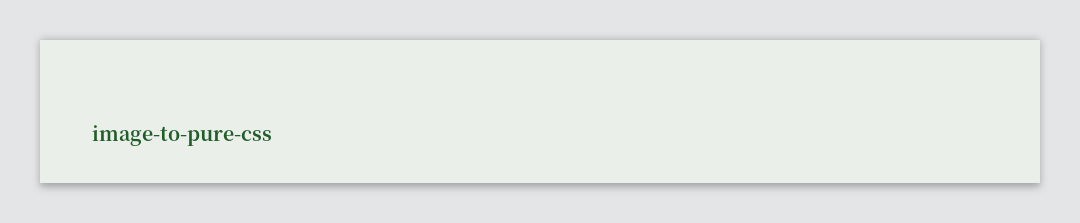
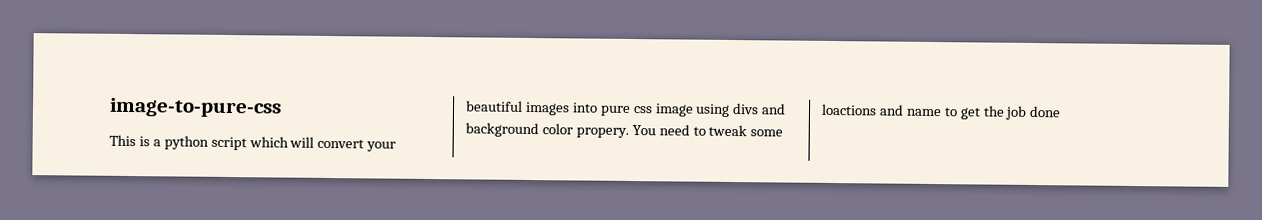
+ This is a python script which will convert your beautiful images into pure css image using divs and background color propery. You need to tweak some loactions and name to get the job done

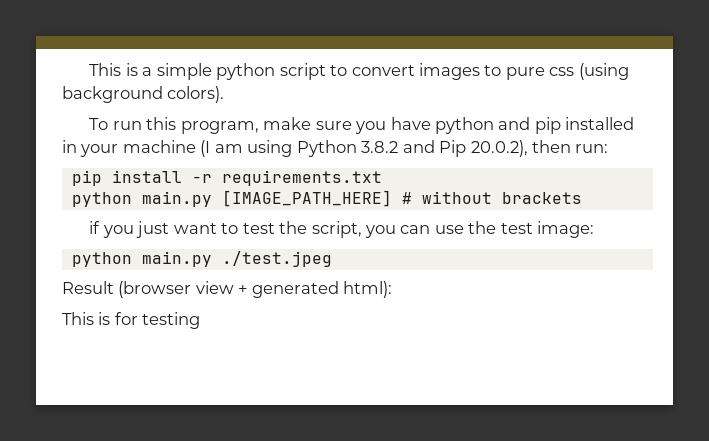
- image-to-pure-css
- This is a python script which will convert your beautiful images into pure css image using divs and background color propery. You need to tweak some loactions and name to get the job done
+ This is a simple python script to convert images to pure css (using background colors).
+ To run this program, make sure you have python and pip installed in your machine (I am using Python 3.8.2 and Pip 20.0.2), then run:
+ pip install -r requirements.txt
+ python main.py [IMAGE_PATH_HERE] # without brackets
+ if you just want to test the script, you can use the test image:
+ python main.py ./test.jpeg
+ Result (browser view + generated html):
+ This is for testing

